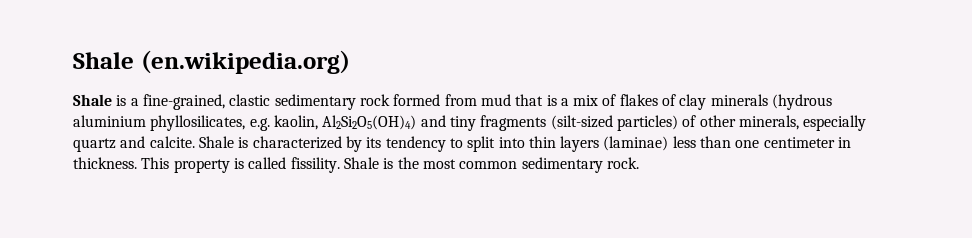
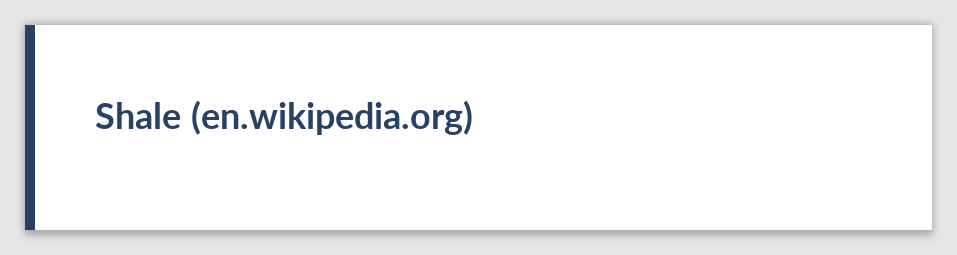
- Shale is a fine-grained, clastic sedimentary rock formed from mud that is a mix of flakes of clay minerals (hydrous aluminium phyllosilicates, e.g. kaolin, Al2Si2O5(OH)4) and tiny fragments (silt-sized particles) of other minerals, especially quartz and calcite. Shale is characterized by its tendency to split into thin layers (laminae) less than one centimeter in thickness. This property is called fissility. Shale is the most common sedimentary rock.

